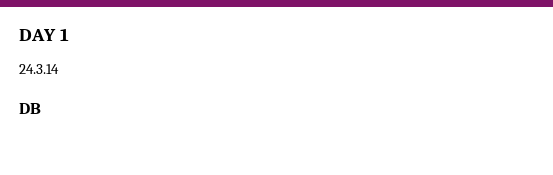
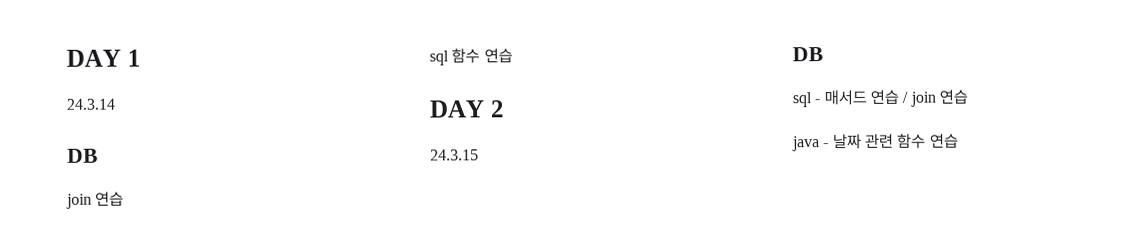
  24.3.14
  DB
+ join 연습
+ sql 함수 연습
+ DAY 2
+ 24.3.15
+ DB
+ sql - 매서드 연습 / join 연습
+ java - 날짜 관련 함수 연습

